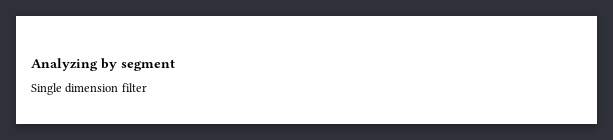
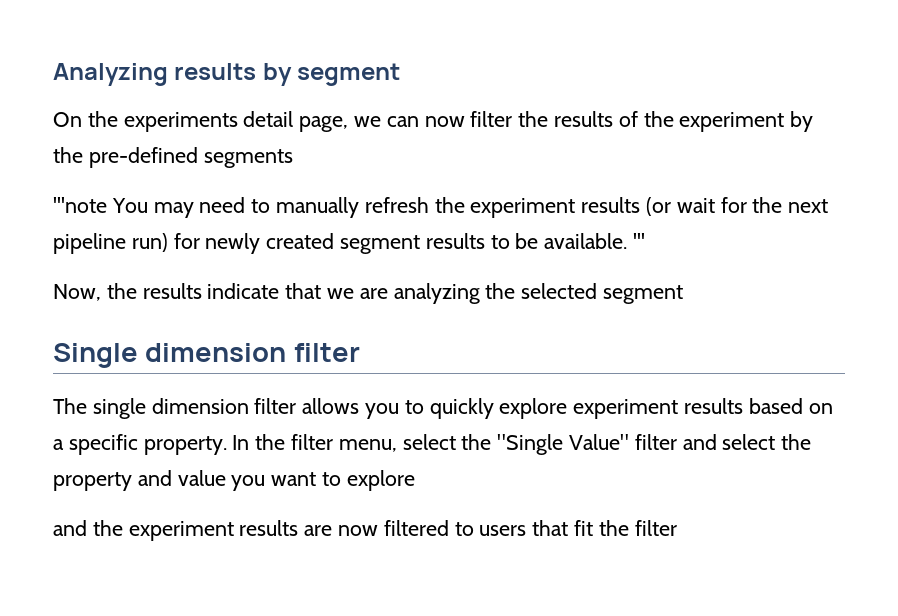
- Analyzing by segment
+ Analyzing results by segment
+ On the experiments detail page, we can now filter the results of the experiment by the pre-defined segments
+ '''note You may need to manually refresh the experiment results (or wait for the next pipeline run) for newly created segment results to be available. '''
+ Now, the results indicate that we are analyzing the selected segment
  Single dimension filter
+ The single dimension filter allows you to quickly explore experiment results based on a specific property. In the filter menu, select the "Single Value" filter and select the property and value you want to explore
+ and the experiment results are now filtered to users that fit the filter

